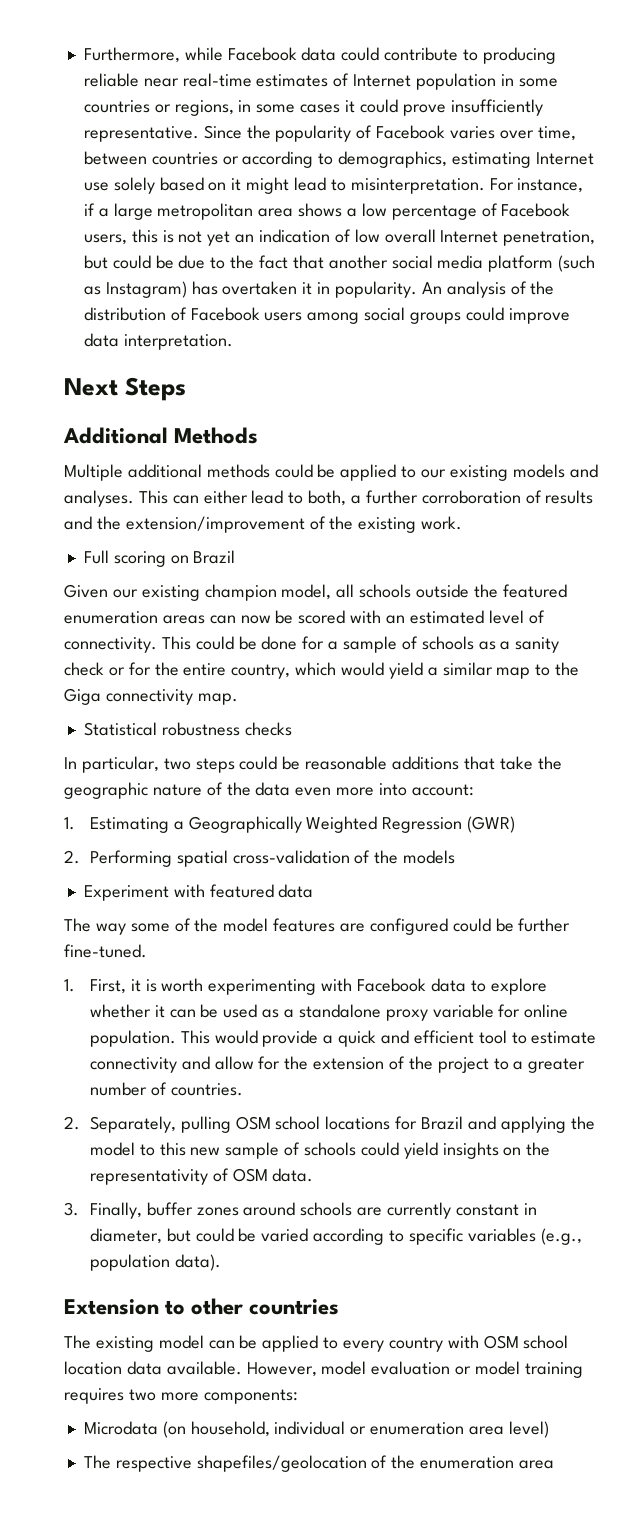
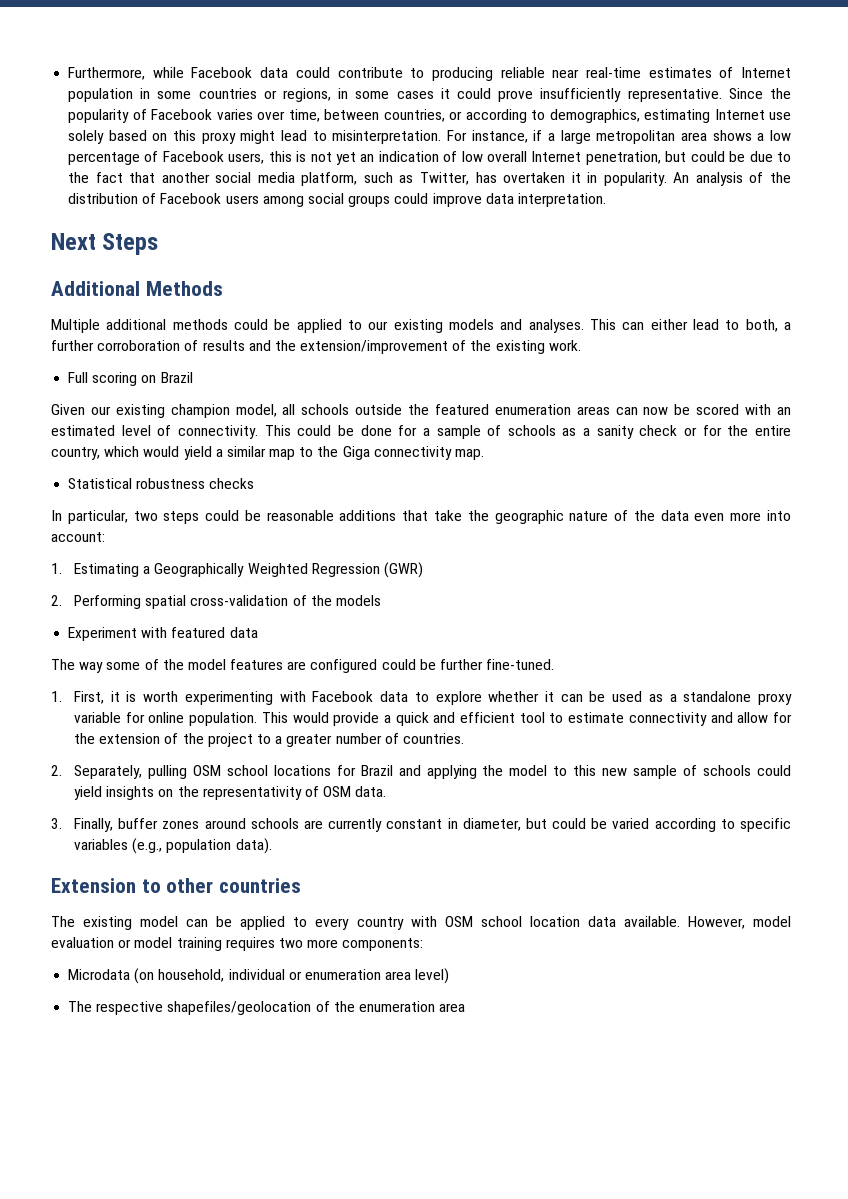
- Since the popularity of Facebook varies over time, between countries or according to demographics, estimating Internet use solely based on it might lead to misinterpretation.
+ Since the popularity of Facebook varies over time, between countries, or according to demographics, estimating Internet use solely based on this proxy might lead to misinterpretation.
- For instance, if a large metropolitan area shows a low percentage of Facebook users, this is not yet an indication of low overall Internet penetration, but could be due to the fact that another social media platform (such as Instagram) has overtaken it in popularity.
+ For instance, if a large metropolitan area shows a low percentage of Facebook users, this is not yet an indication of low overall Internet penetration, but could be due to the fact that another social media platform, such as Twitter, has overtaken it in popularity.

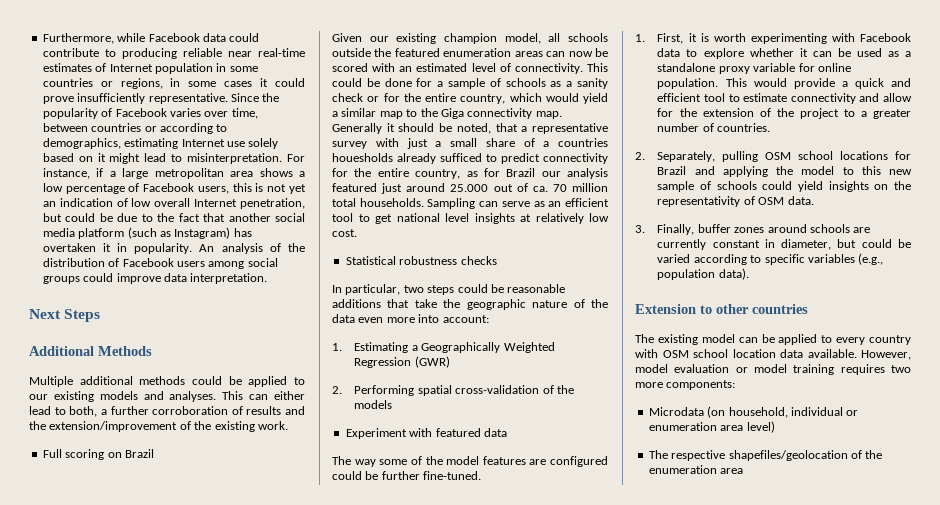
- Since the popularity of Facebook varies over time, between countries, or according to demographics, estimating Internet use solely based on this proxy might lead to misinterpretation.
+ Since the popularity of Facebook varies over time, between countries or according to demographics, estimating Internet use solely based on it might lead to misinterpretation.
- For instance, if a large metropolitan area shows a low percentage of Facebook users, this is not yet an indication of low overall Internet penetration, but could be due to the fact that another social media platform, such as Twitter, has overtaken it in popularity.
+ For instance, if a large metropolitan area shows a low percentage of Facebook users, this is not yet an indication of low overall Internet penetration, but could be due to the fact that another social media platform (such as Instagram) has overtaken it in popularity.
+ Generally it should be noted, that a representative survey with just a small share of a countries houesholds already sufficed to predict connectivity for the entire country, as for Brazil our analysis featured just around 25.000 out of ca. 70 million total households. Sampling can serve as an efficient tool to get national level insights at relatively low cost.

